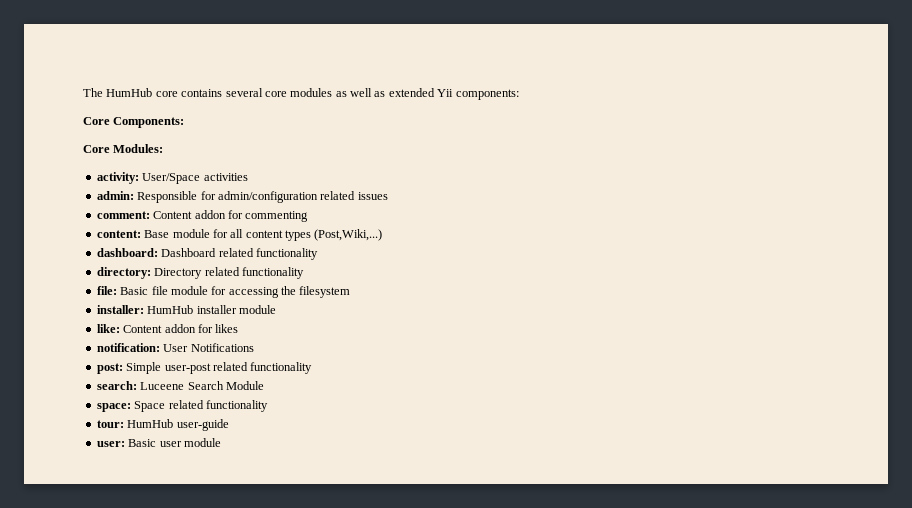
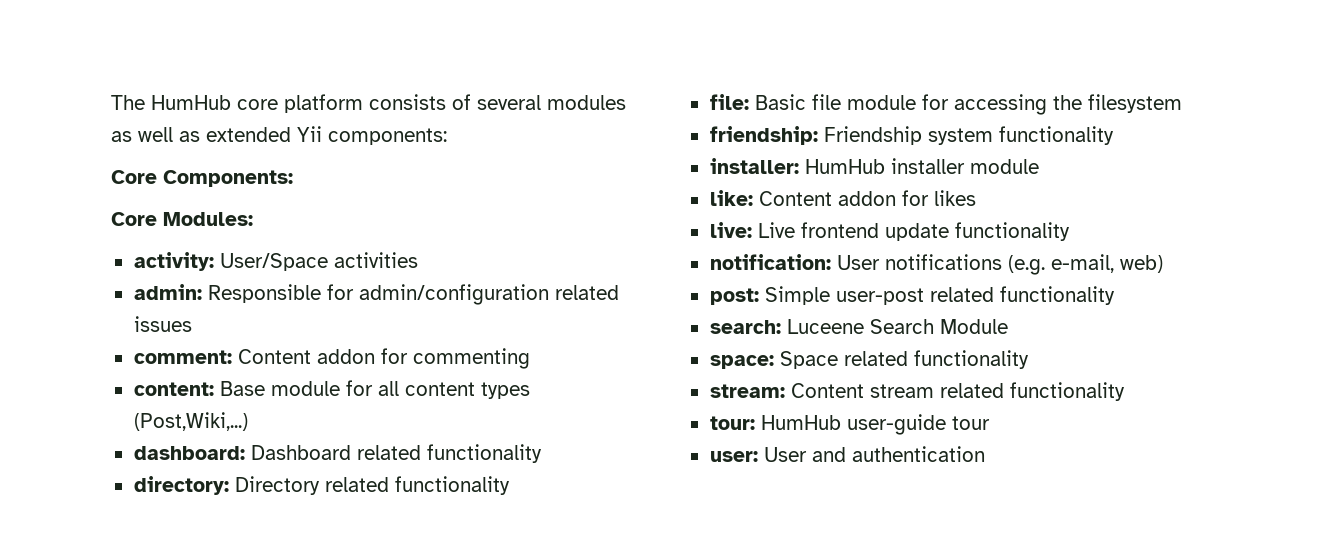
- The HumHub core contains several core modules as well as extended Yii components:
+ The HumHub core platform consists of several modules as well as extended Yii components:
+ friendship: Friendship system functionality
- notification: User Notifications
+ live: Live frontend update functionality
+ notification: User notifications (e.g. e-mail, web)
+ stream: Content stream related functionality
- tour: HumHub user-guide
+ tour: HumHub user-guide tour
- user: Basic user module
+ user: User and authentication

